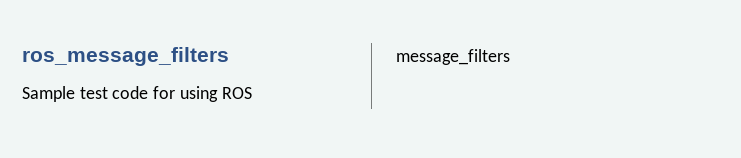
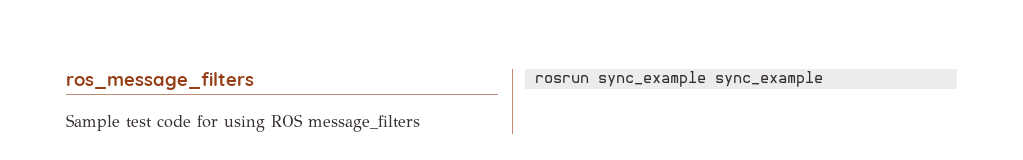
+ rosrun sync_example sync_example

